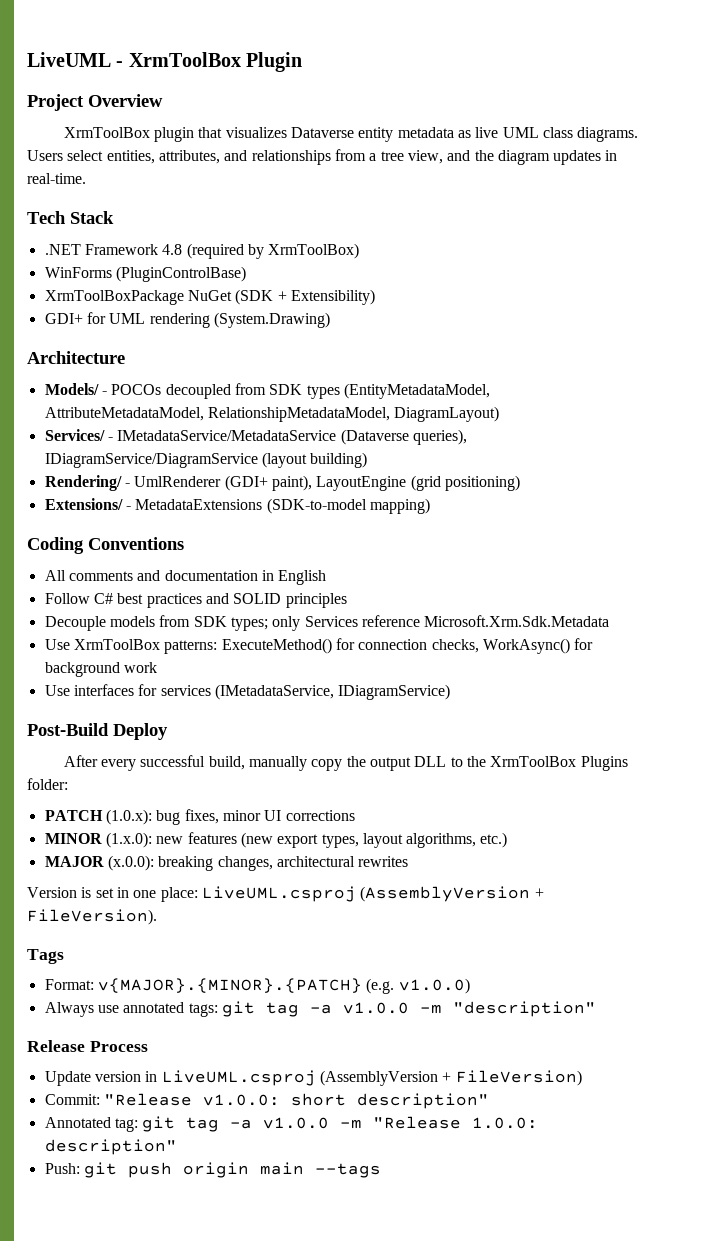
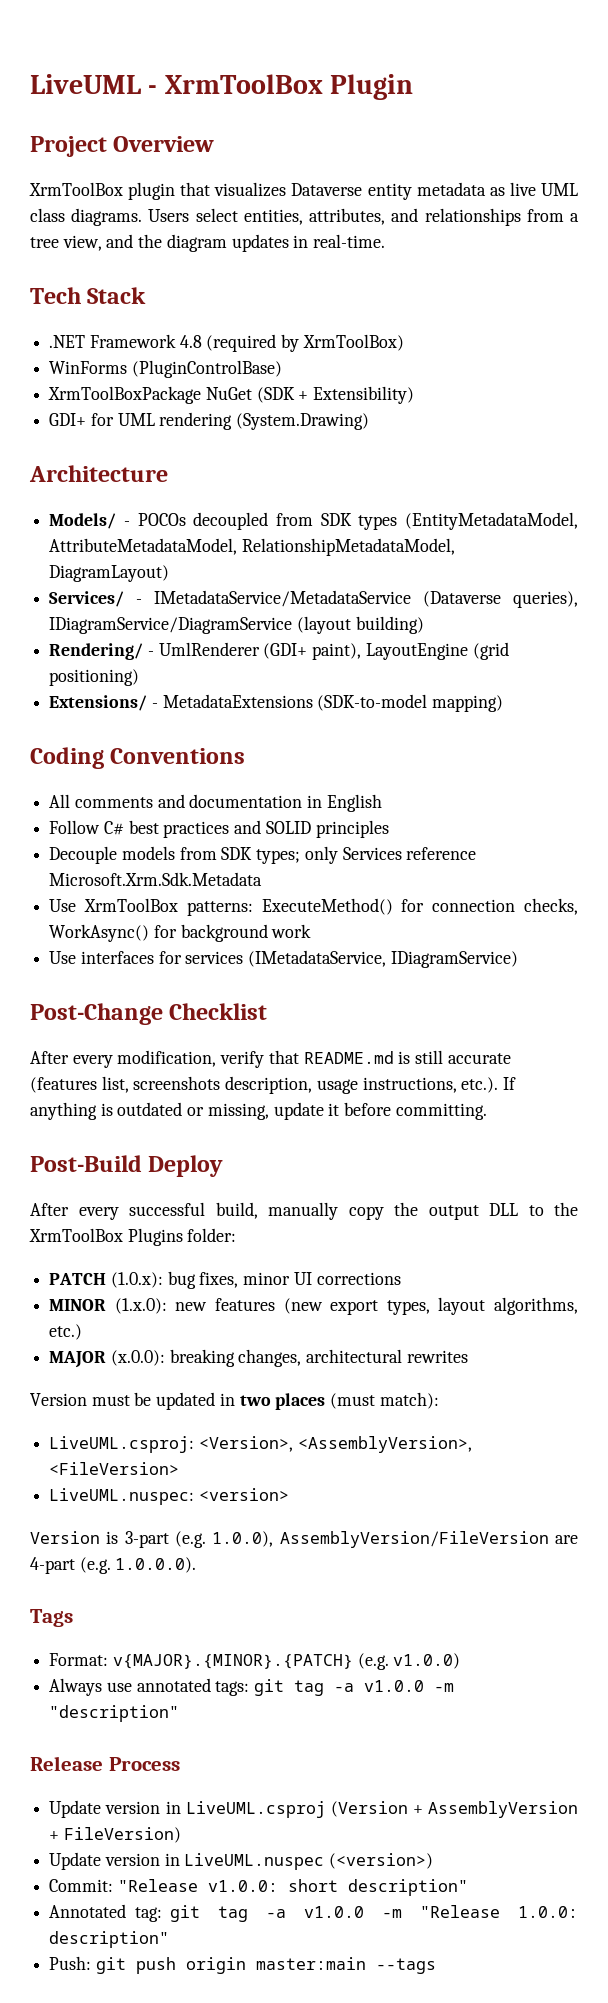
+ Post-Change Checklist
+ After every modification, verify that README.md is still accurate (features list, screenshots description, usage instructions, etc.). If anything is outdated or missing, update it before committing.
- Version is set in one place: LiveUML.csproj (AssemblyVersion + FileVersion).
+ Version must be updated in two places (must match):
+ LiveUML.csproj: <Version>, <AssemblyVersion>, <FileVersion>
+ LiveUML.nuspec: <version>
+ Version is 3-part (e.g. 1.0.0), AssemblyVersion/FileVersion are 4-part (e.g. 1.0.0.0).
- Update version in LiveUML.csproj (AssemblyVersion + FileVersion)
+ Update version in LiveUML.csproj (Version + AssemblyVersion + FileVersion)
+ Update version in LiveUML.nuspec (<version>)
- Push: git push origin main --tags
+ Push: git push origin master:main --tags

